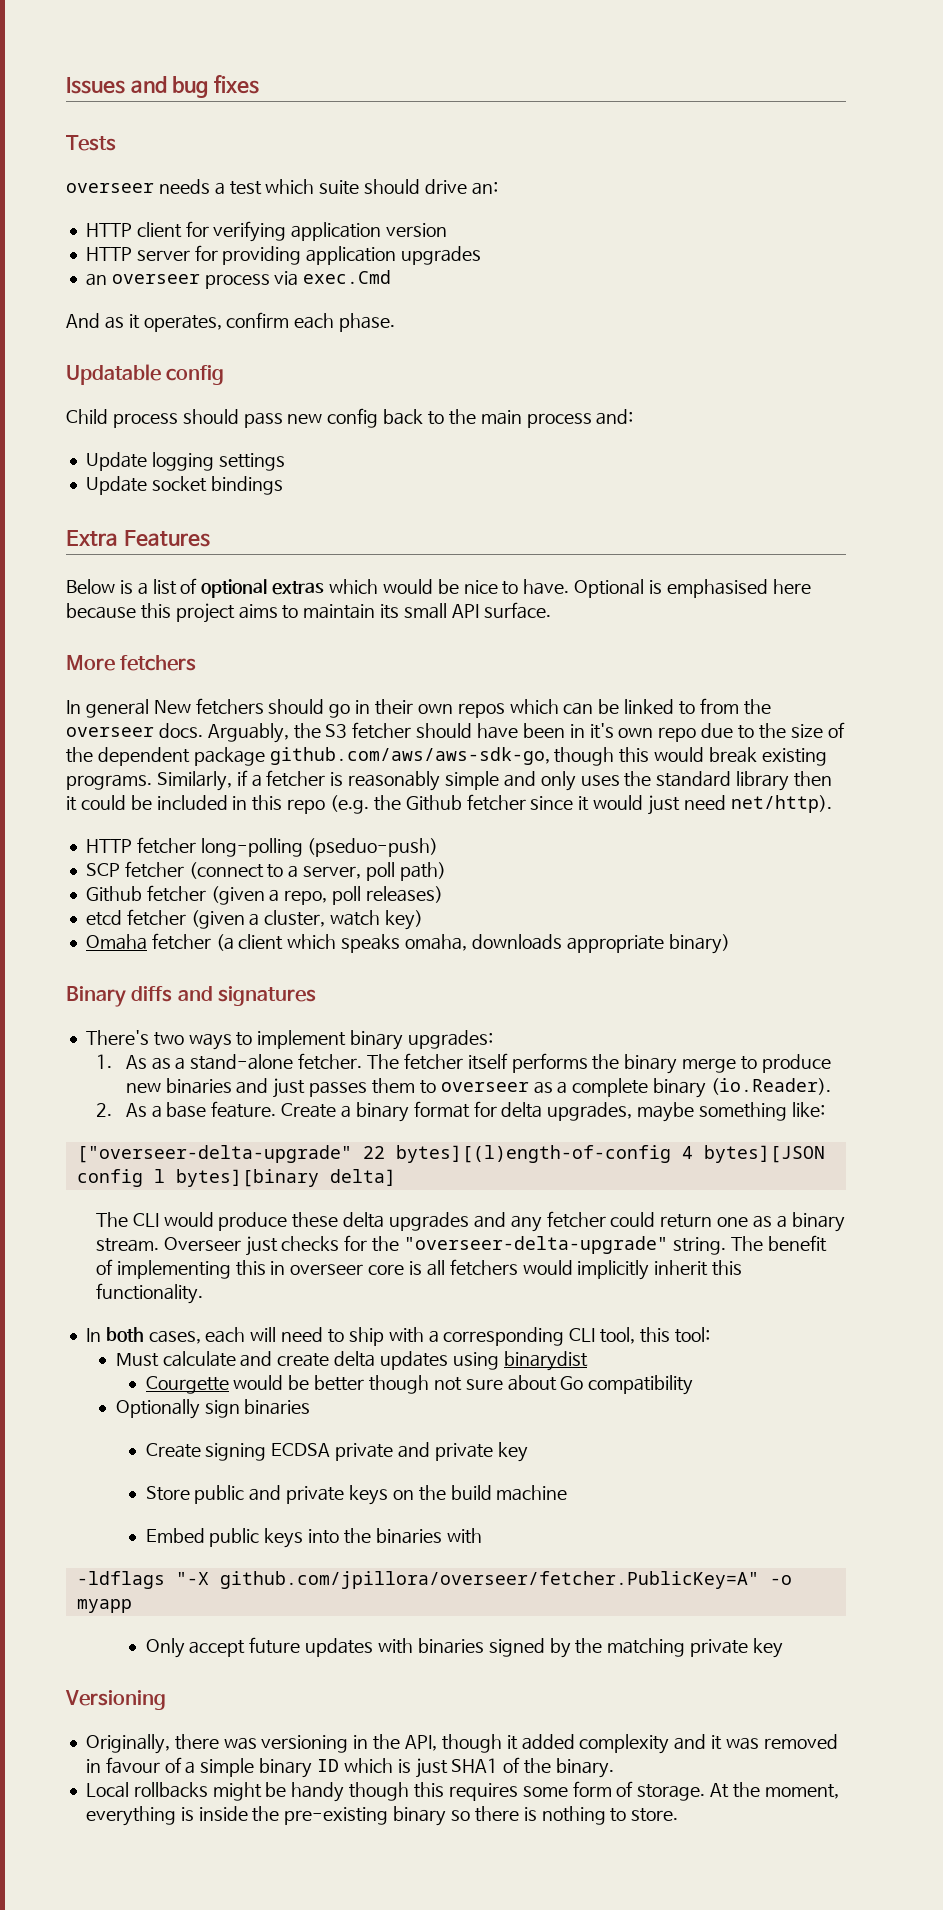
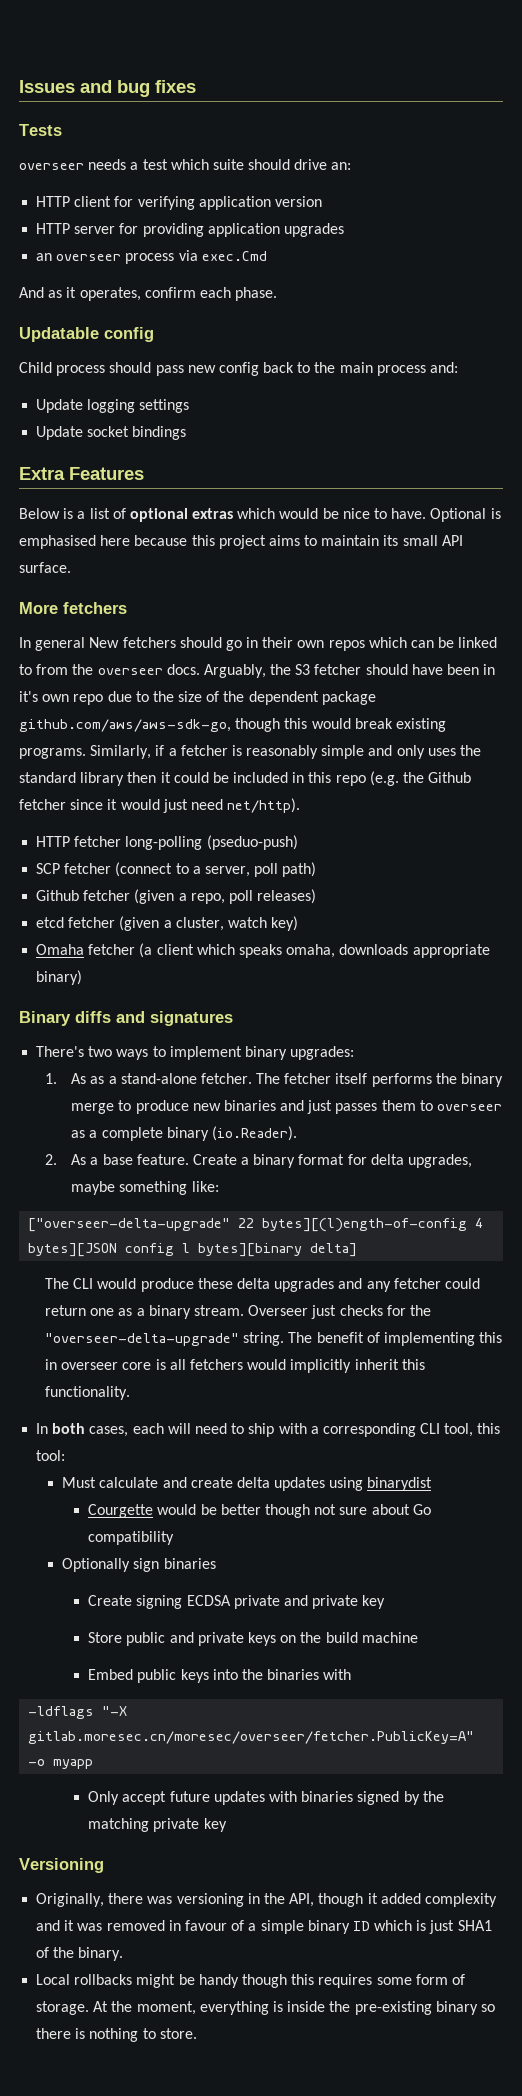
- -ldflags "-X github.com/jpillora/overseer/fetcher.PublicKey=A" -o myapp
+ -ldflags "-X gitlab.moresec.cn/moresec/overseer/fetcher.PublicKey=A" -o myapp

